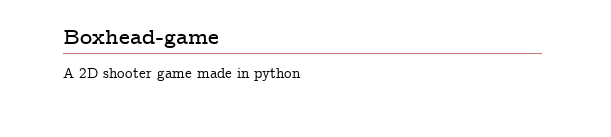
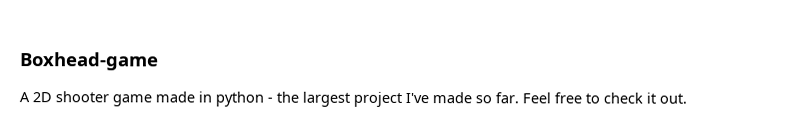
- A 2D shooter game made in python
+ A 2D shooter game made in python - the largest project I've made so far. Feel free to check it out.

